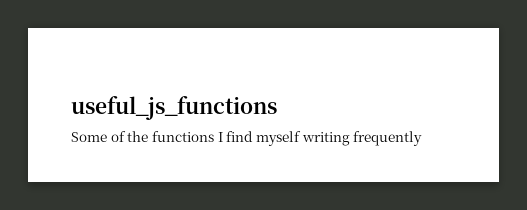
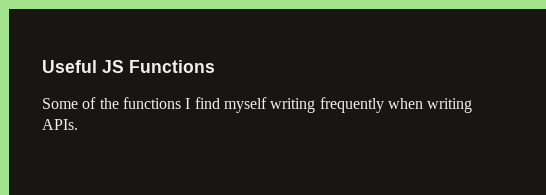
- useful_js_functions
+ Useful JS Functions
- Some of the functions I find myself writing frequently
+ Some of the functions I find myself writing frequently when writing APIs.

